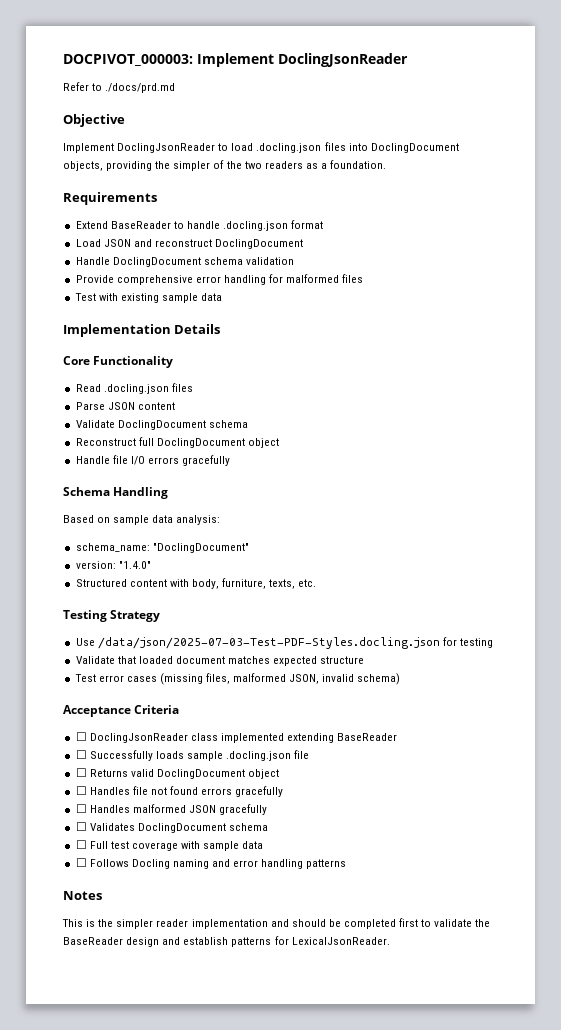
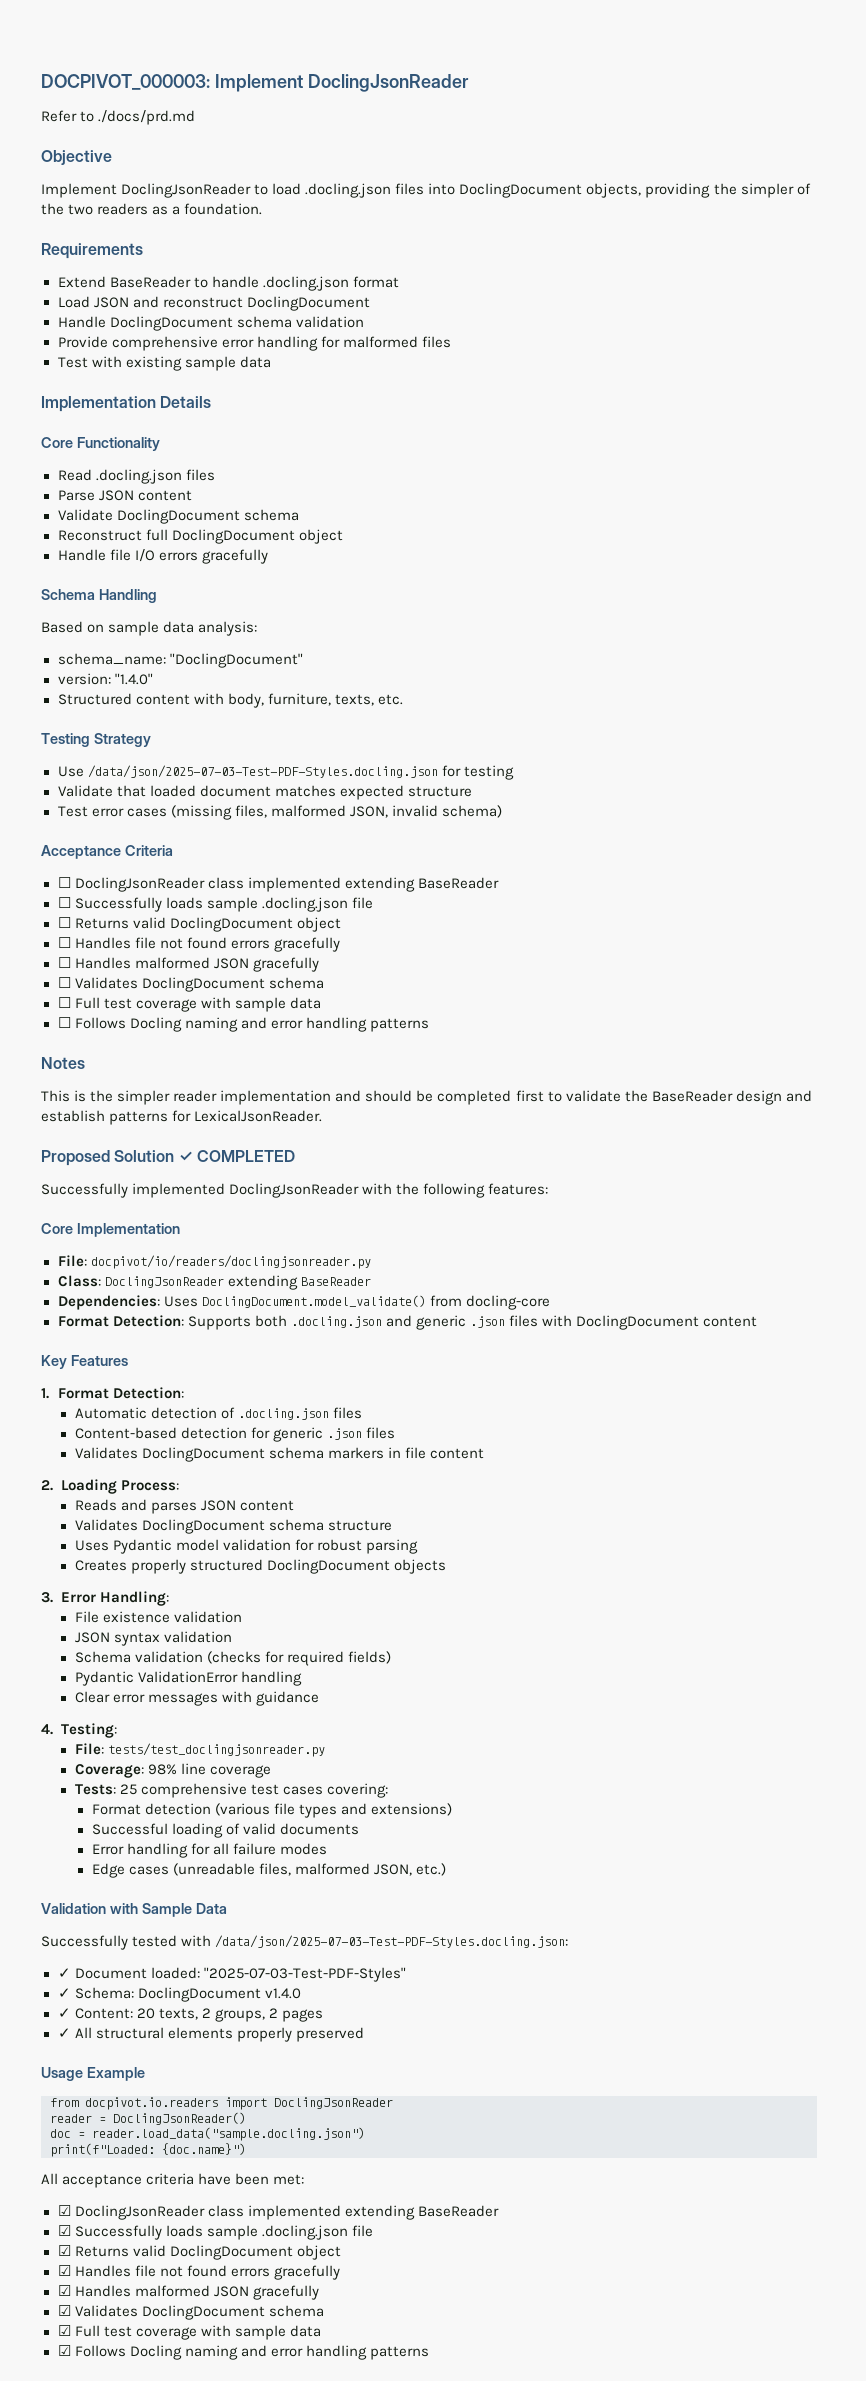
+ Proposed Solution ✓ COMPLETED
+ Successfully implemented DoclingJsonReader with the following features:
+ Core Implementation
+ File: docpivot/io/readers/doclingjsonreader.py
+ Class: DoclingJsonReader extending BaseReader
+ Dependencies: Uses DoclingDocument.model_validate() from docling-core
+ Format Detection: Supports both .docling.json and generic .json files with DoclingDocument content
+ Key Features
+ 1. Format Detection:
+ Automatic detection of .docling.json files
+ Content-based detection for generic .json files
+ Validates DoclingDocument schema markers in file content
+ 2. Loading Process:
+ Reads and parses JSON content
+ Validates DoclingDocument schema structure
+ Uses Pydantic model validation for robust parsing
+ Creates properly structured DoclingDocument objects
+ 3. Error Handling:
+ File existence validation
+ JSON syntax validation
+ Schema validation (checks for required fields)
+ Pydantic ValidationError handling
+ Clear error messages with guidance
+ 4. Testing:
+ File: tests/test_doclingjsonreader.py
+ Coverage: 98% line coverage
+ Tests: 25 comprehensive test cases covering:
+ Format detection (various file types and extensions)
+ Successful loading of valid documents
+ Error handling for all failure modes
+ Edge cases (unreadable files, malformed JSON, etc.)
+ Validation with Sample Data
+ Successfully tested with /data/json/2025-07-03-Test-PDF-Styles.docling.json:
+ ✓ Document loaded: "2025-07-03-Test-PDF-Styles"
+ ✓ Schema: DoclingDocument v1.4.0
+ ✓ Content: 20 texts, 2 groups, 2 pages
+ ✓ All structural elements properly preserved
+ Usage Example
+ from docpivot.io.readers import DoclingJsonReader
+ reader = DoclingJsonReader()
+ doc = reader.load_data("sample.docling.json")
+ print(f"Loaded: {doc.name}")
+ All acceptance criteria have been met:
+ ☑ DoclingJsonReader class implemented extending BaseReader
+ ☑ Successfully loads sample .docling.json file
+ ☑ Returns valid DoclingDocument object
+ ☑ Handles file not found errors gracefully
+ ☑ Handles malformed JSON gracefully
+ ☑ Validates DoclingDocument schema
+ ☑ Full test coverage with sample data
+ ☑ Follows Docling naming and error handling patterns

